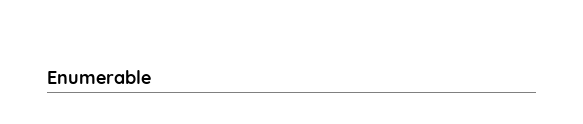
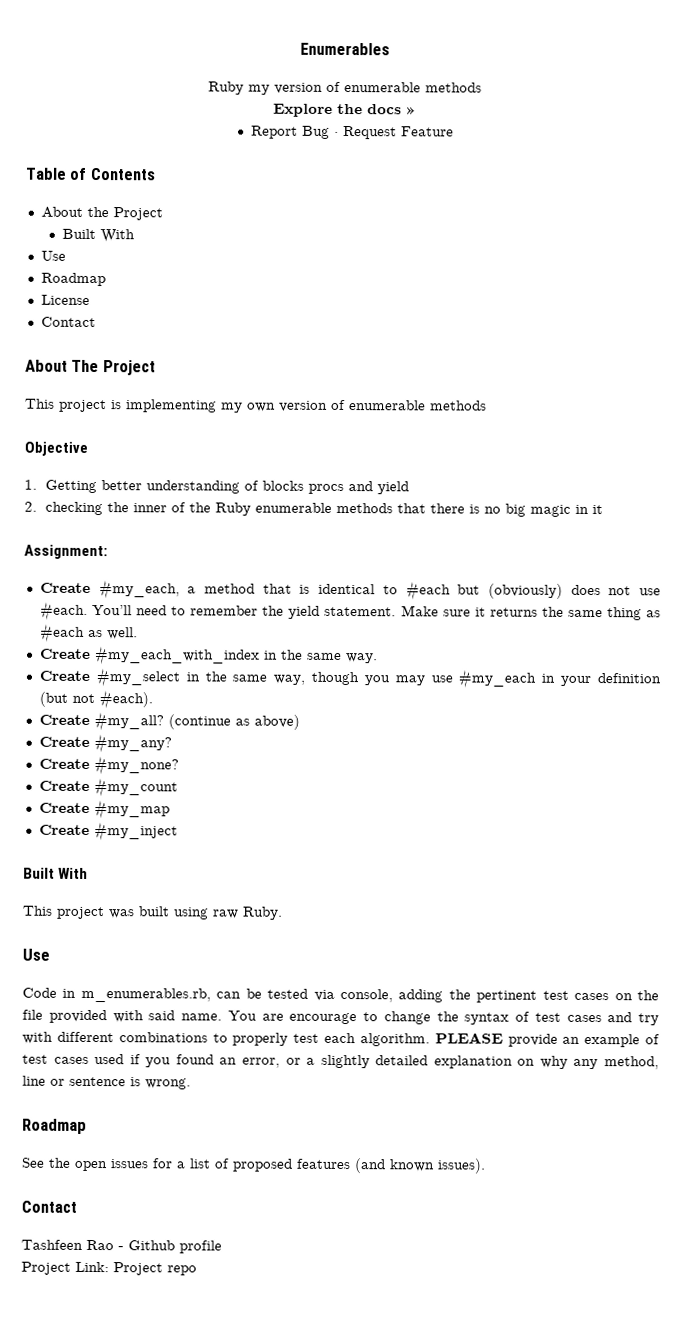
- Enumerable
+ Enumerables
+ Ruby my version of enumerable methods
+ Explore the docs »
+ Report Bug · Request Feature
+ Table of Contents
+ About the Project
+ Built With
+ Use
+ Roadmap
+ License
+ Contact
+ About The Project
+ This project is implementing my own version of enumerable methods
+ Objective
+ 1. Getting better understanding of blocks procs and yield
+ 2. checking the inner of the Ruby enumerable methods that there is no big magic in it
+ Assignment:
+ Create #my_each, a method that is identical to #each but (obviously) does not use #each. You’ll need to remember the yield statement. Make sure it returns the same thing as #each as well.
+ Create #my_each_with_index in the same way.
+ Create #my_select in the same way, though you may use #my_each in your definition (but not #each).
+ Create #my_all? (continue as above)
+ Create #my_any?
+ Create #my_none?
+ Create #my_count
+ Create #my_map
+ Create #my_inject
+ Built With
+ This project was built using raw Ruby.
+ Use
+ Code in m_enumerables.rb, can be tested via console, adding the pertinent test cases on the file provided with said name. You are encourage to change the syntax of test cases and try with different combinations to properly test each algorithm. PLEASE provide an example of test cases used if you found an error, or a slightly detailed explanation on why any method, line or sentence is wrong.
+ Roadmap
+ See the open issues for a list of proposed features (and known issues).
+ Contact
+ Tashfeen Rao - Github profile
+ Project Link: Project repo

